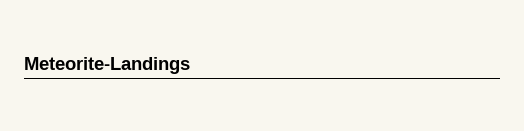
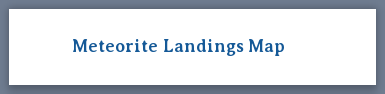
- Meteorite-Landings
+ Meteorite Landings Map

